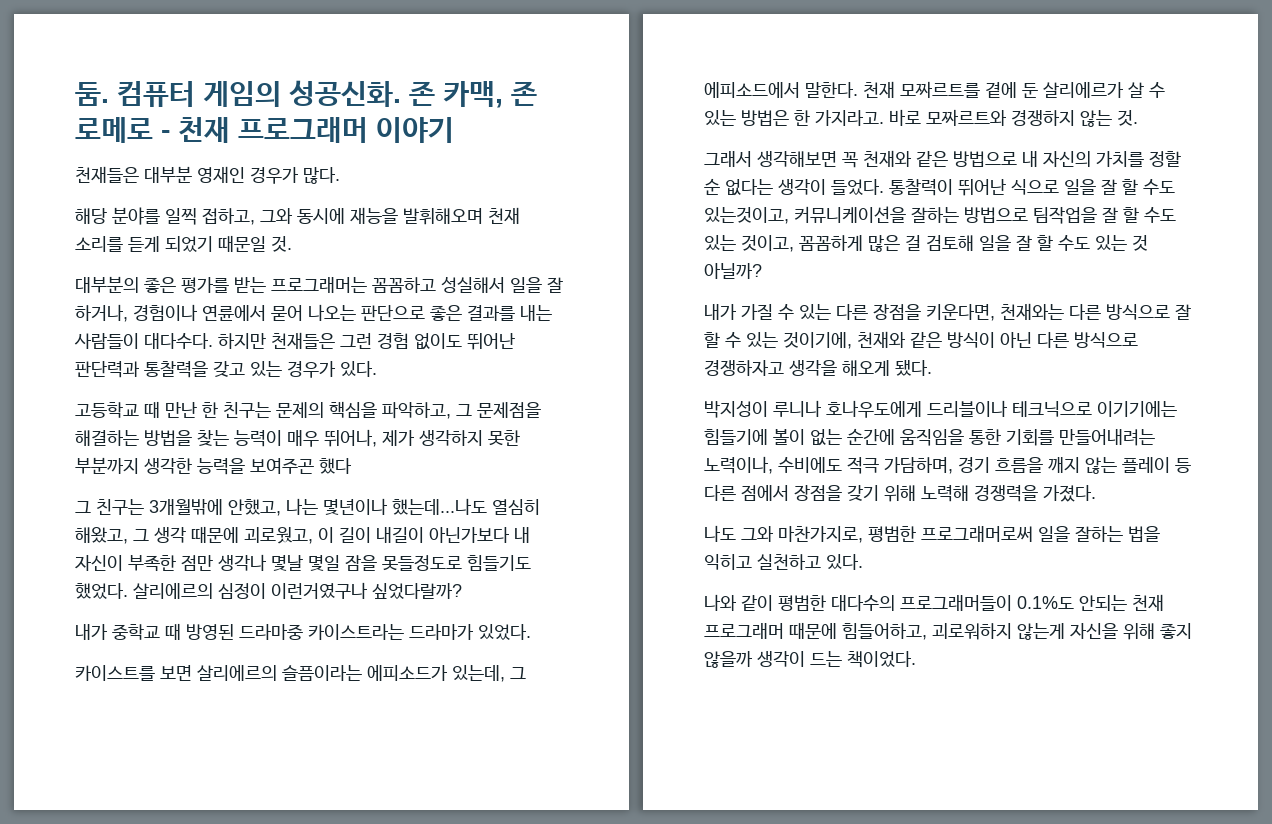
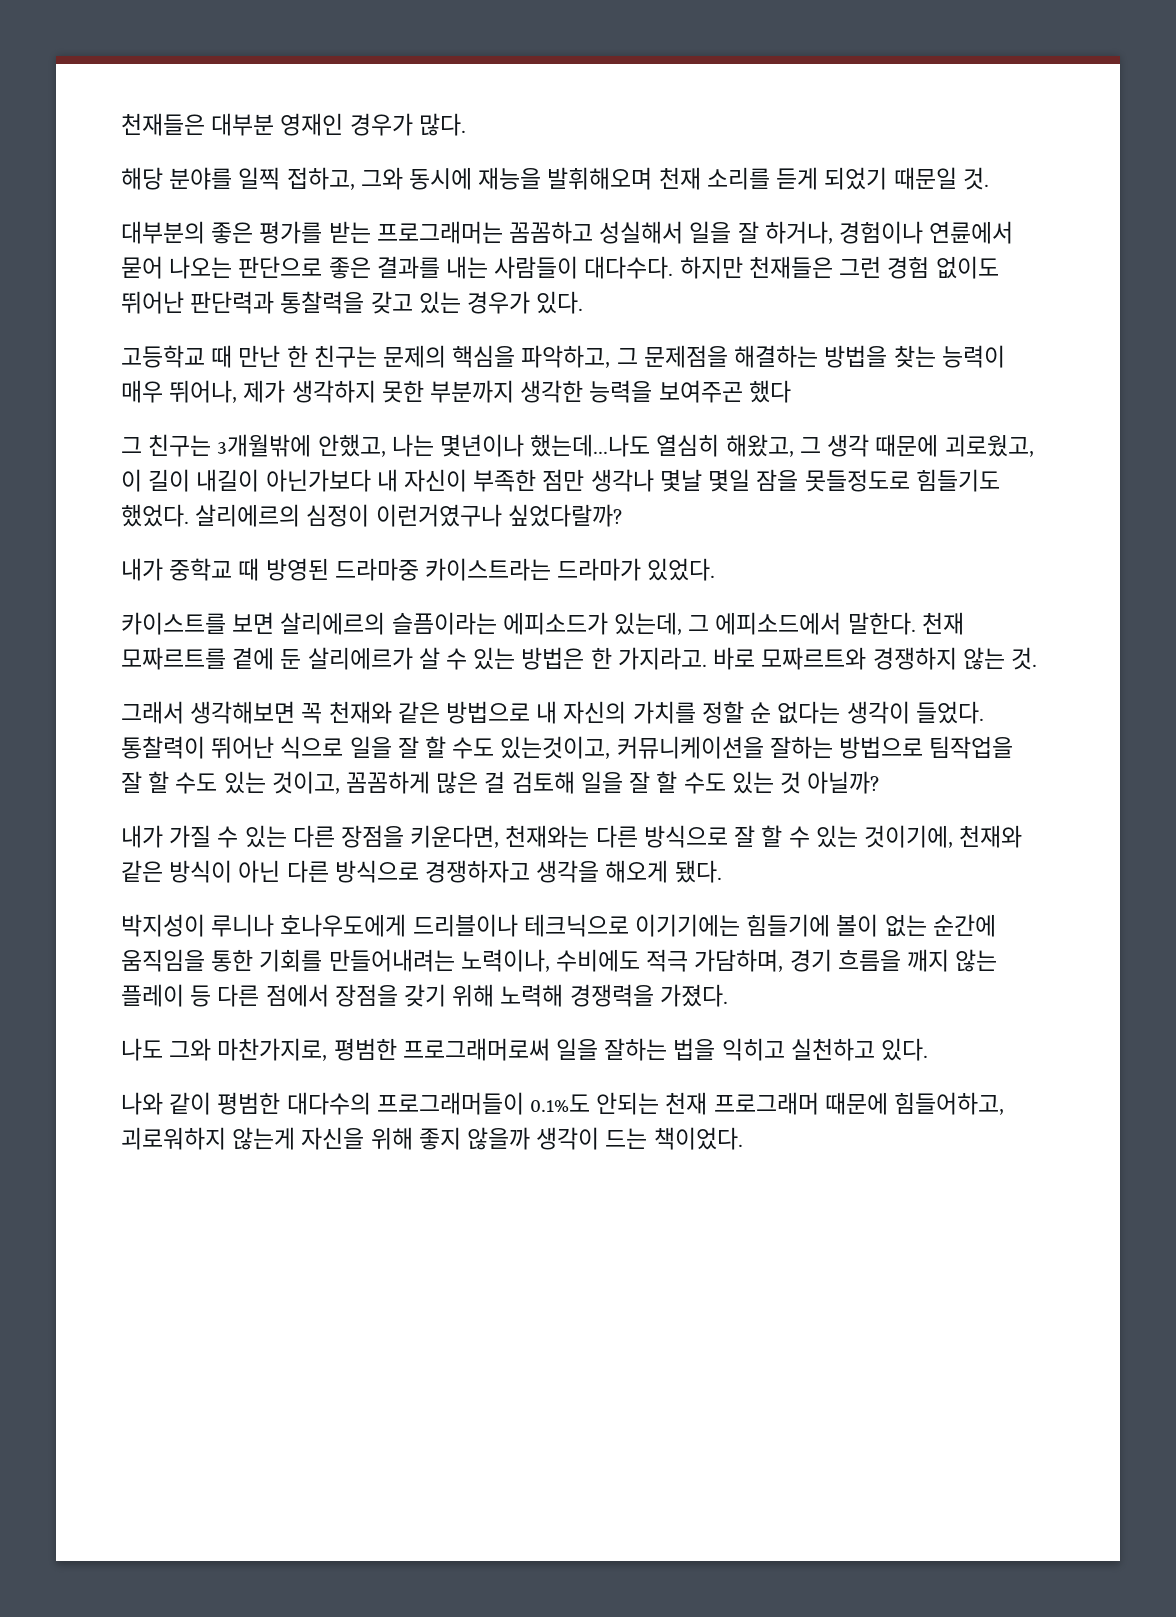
- 둠. 컴퓨터 게임의 성공신화. 존 카맥, 존 로메로 - 천재 프로그래머 이야기

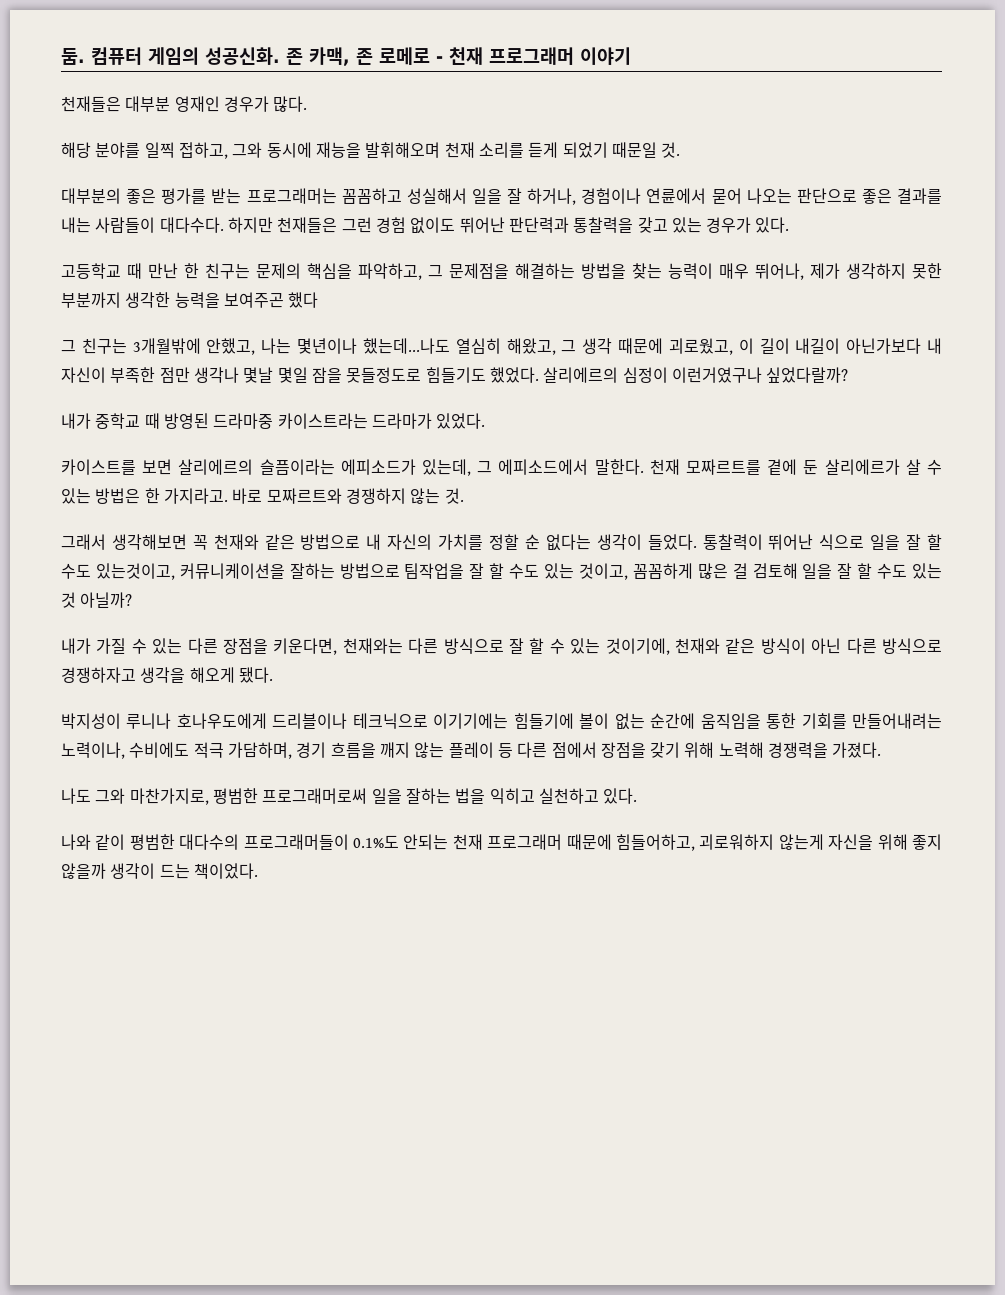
+ 둠. 컴퓨터 게임의 성공신화. 존 카맥, 존 로메로 - 천재 프로그래머 이야기

